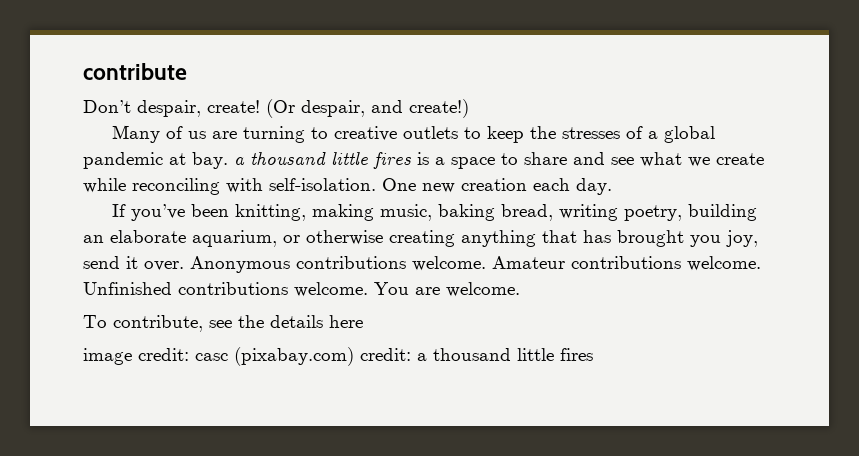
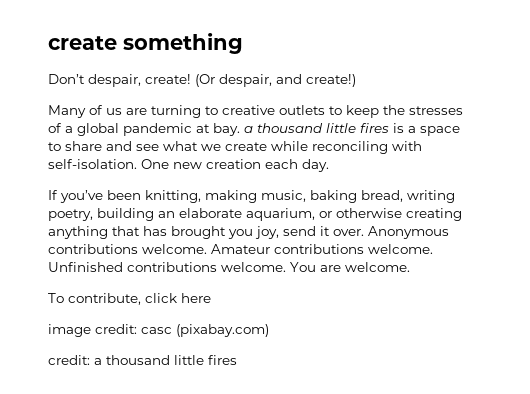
- contribute
+ create something
- To contribute, see the details here
+ To contribute, click here
- image credit: casc (pixabay.com) credit: a thousand little fires
+ image credit: casc (pixabay.com)
+ credit: a thousand little fires

